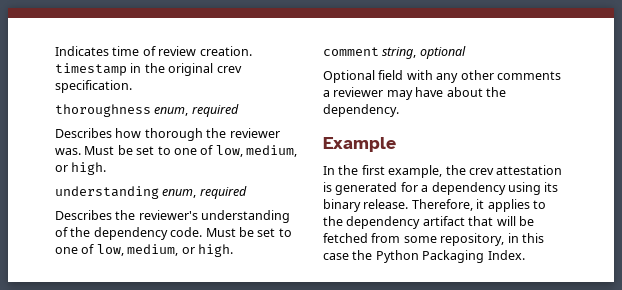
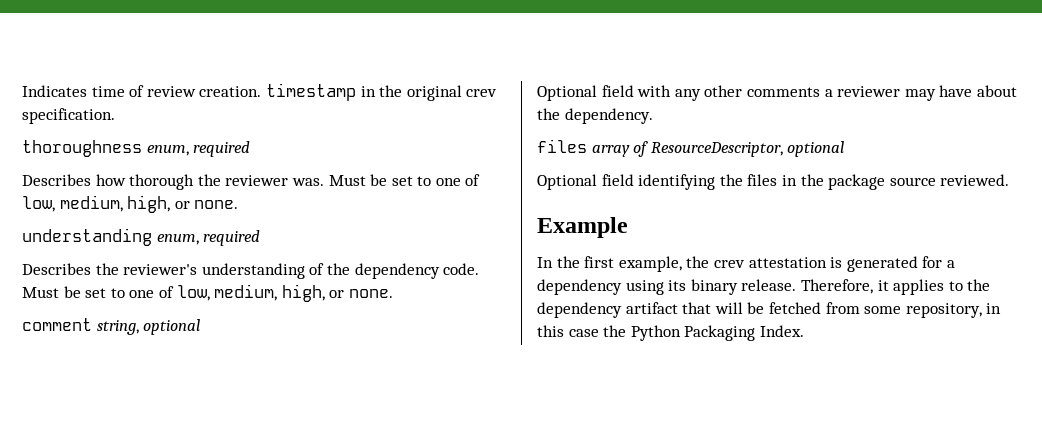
- Describes how thorough the reviewer was. Must be set to one of low, medium, or high.
+ Describes how thorough the reviewer was. Must be set to one of low, medium, high, or none.
- Describes the reviewer's understanding of the dependency code. Must be set to one of low, medium, or high.
+ Describes the reviewer's understanding of the dependency code. Must be set to one of low, medium, high, or none.
+ files array of ResourceDescriptor, optional
+ Optional field identifying the files in the package source reviewed.

